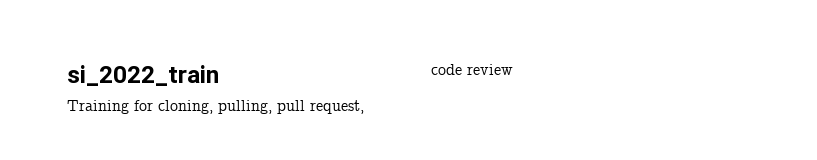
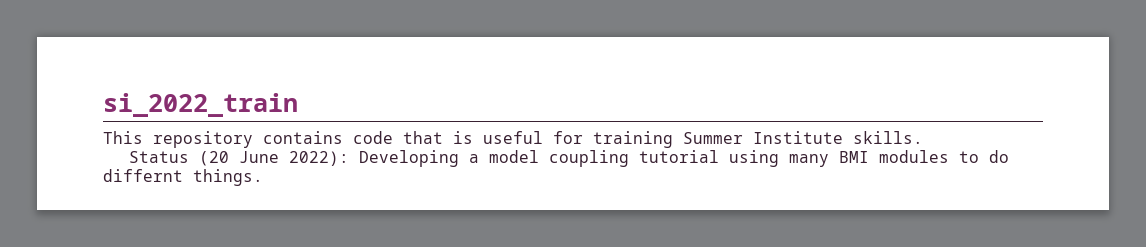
- Training for cloning, pulling, pull request, code review
+ This repository contains code that is useful for training Summer Institute skills.
+ Status (20 June 2022): Developing a model coupling tutorial using many BMI modules to do differnt things.

